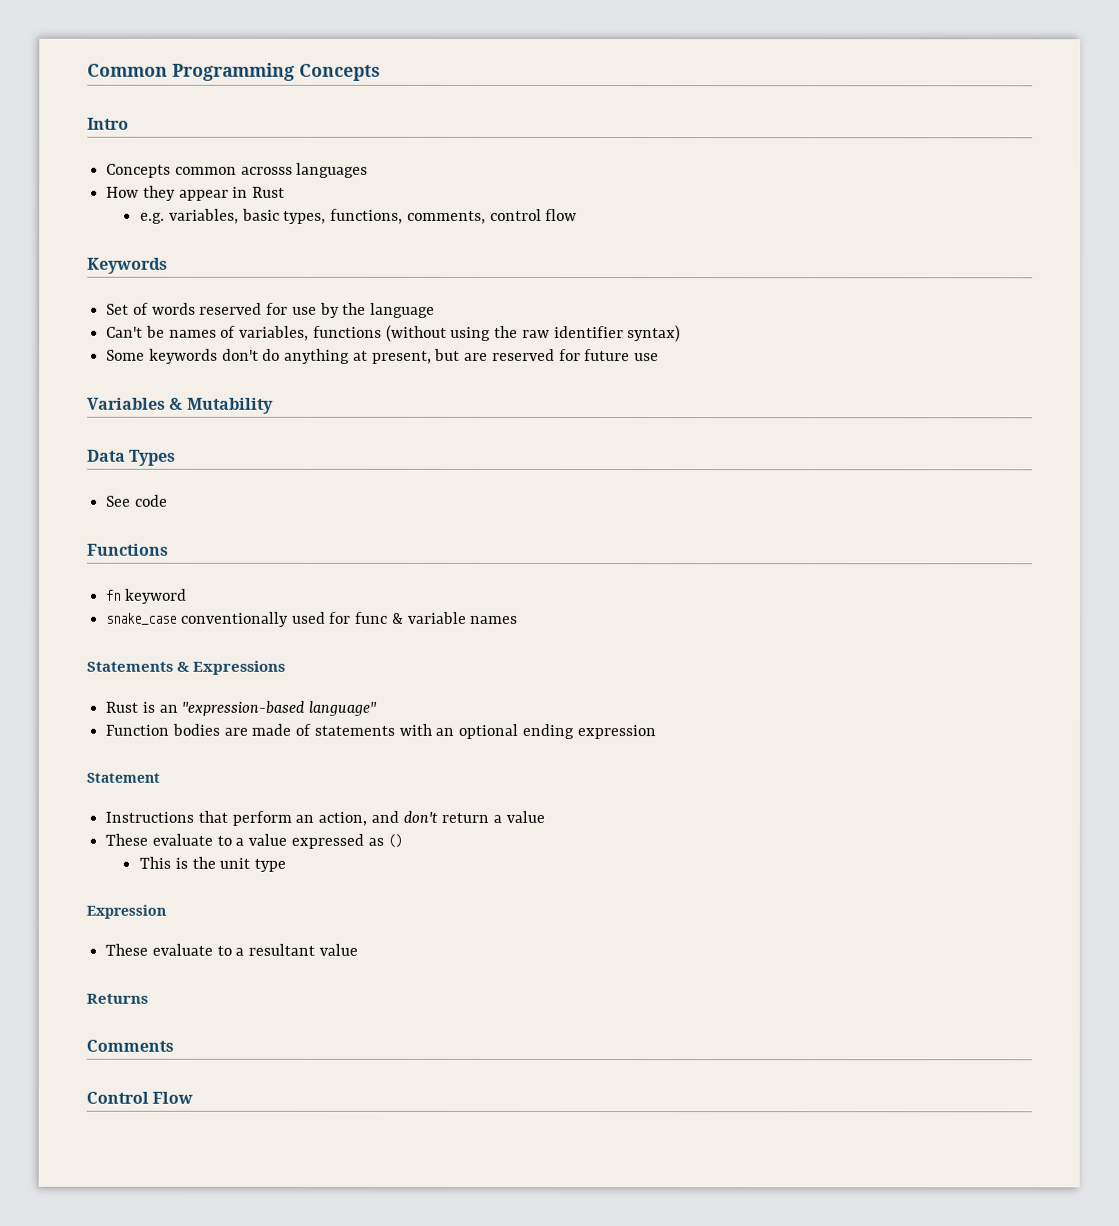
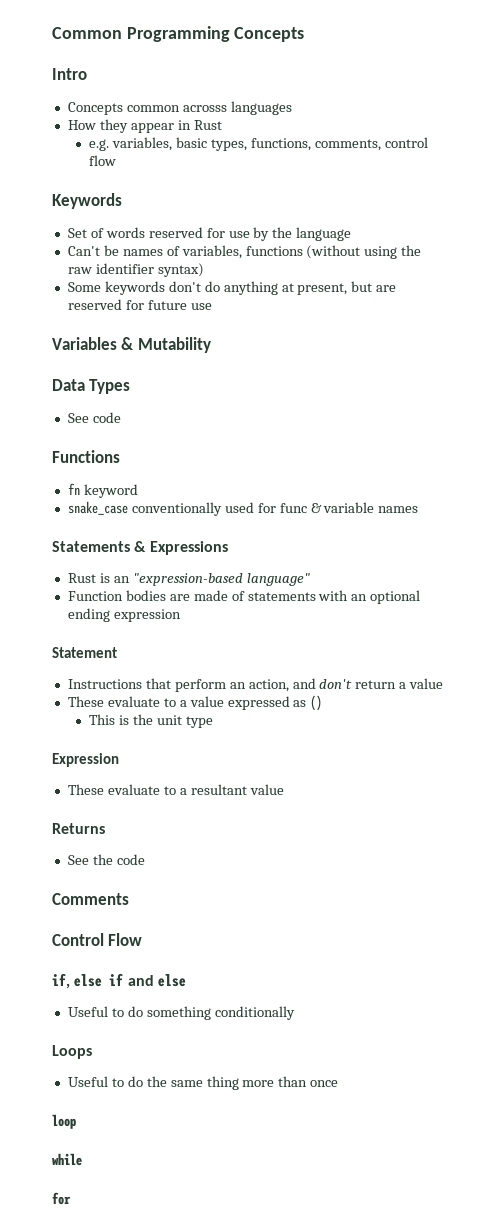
+ See the code
+ if, else if and else
+ Useful to do something conditionally
+ Loops
+ Useful to do the same thing more than once
+ loop
+ while
+ for

